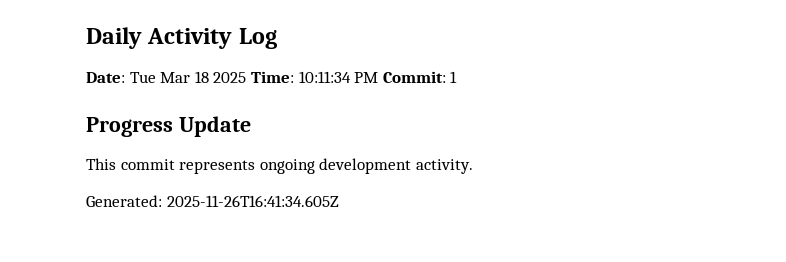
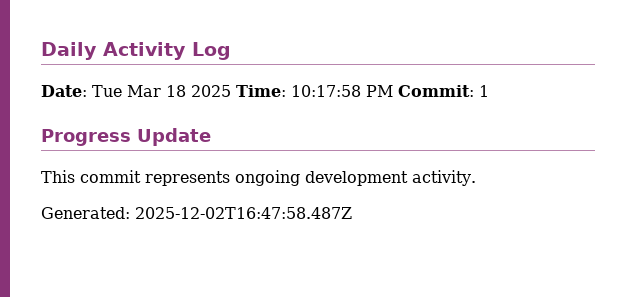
- Date: Tue Mar 18 2025 Time: 10:11:34 PM Commit: 1
+ Date: Tue Mar 18 2025 Time: 10:17:58 PM Commit: 1
- Generated: 2025-11-26T16:41:34.605Z
+ Generated: 2025-12-02T16:47:58.487Z

